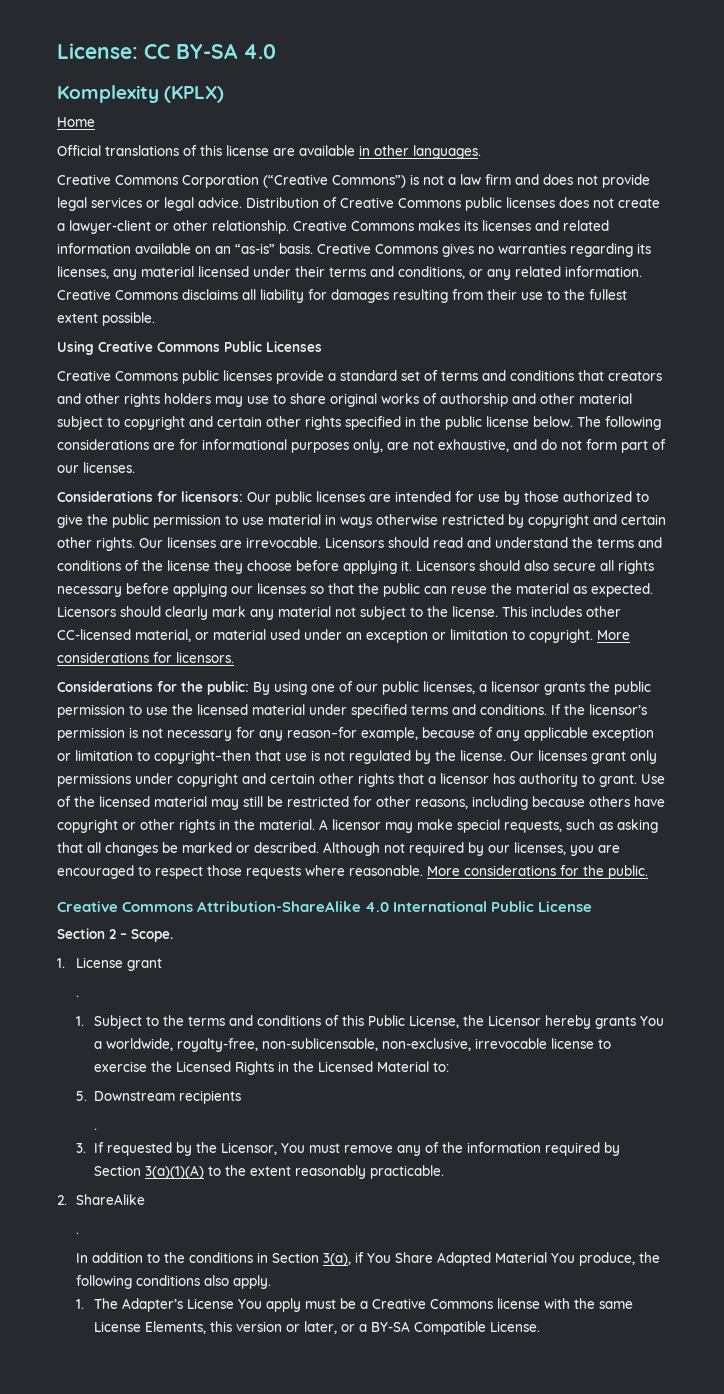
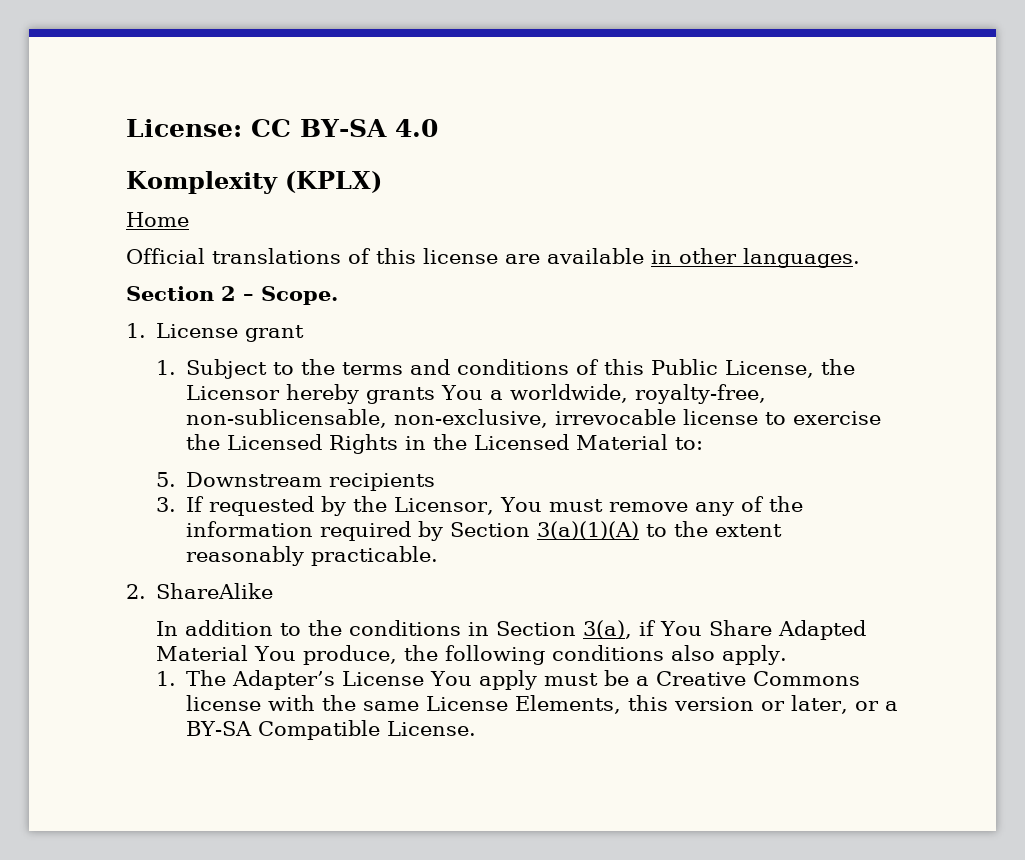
- Creative Commons Corporation (“Creative Commons”) is not a law firm and does not provide legal services or legal advice. Distribution of Creative Commons public licenses does not create a lawyer-client or other relationship. Creative Commons makes its licenses and related information available on an “as-is” basis. Creative Commons gives no warranties regarding its licenses, any material licensed under their terms and conditions, or any related information. Creative Commons disclaims all liability for damages resulting from their use to the fullest extent possible.
- Using Creative Commons Public Licenses
- Creative Commons public licenses provide a standard set of terms and conditions that creators and other rights holders may use to share original works of authorship and other material subject to copyright and certain other rights specified in the public license below. The following considerations are for informational purposes only, are not exhaustive, and do not form part of our licenses.
- Considerations for licensors: Our public licenses are intended for use by those authorized to give the public permission to use material in ways otherwise restricted by copyright and certain other rights. Our licenses are irrevocable. Licensors should read and understand the terms and conditions of the license they choose before applying it. Licensors should also secure all rights necessary before applying our licenses so that the public can reuse the material as expected. Licensors should clearly mark any material not subject to the license. This includes other CC-licensed material, or material used under an exception or limitation to copyright. More considerations for licensors.
- Considerations for the public: By using one of our public licenses, a licensor grants the public permission to use the licensed material under specified terms and conditions. If the licensor’s permission is not necessary for any reason–for example, because of any applicable exception or limitation to copyright–then that use is not regulated by the license. Our licenses grant only permissions under copyright and certain other rights that a licensor has authority to grant. Use of the licensed material may still be restricted for other reasons, including because others have copyright or other rights in the material. A licensor may make special requests, such as asking that all changes be marked or described. Although not required by our licenses, you are encouraged to respect those requests where reasonable. More considerations for the public.
- Creative Commons Attribution-ShareAlike 4.0 International Public License
  1. License grant
- .
  5. Downstream recipients
- .
  2. ShareAlike
- .

